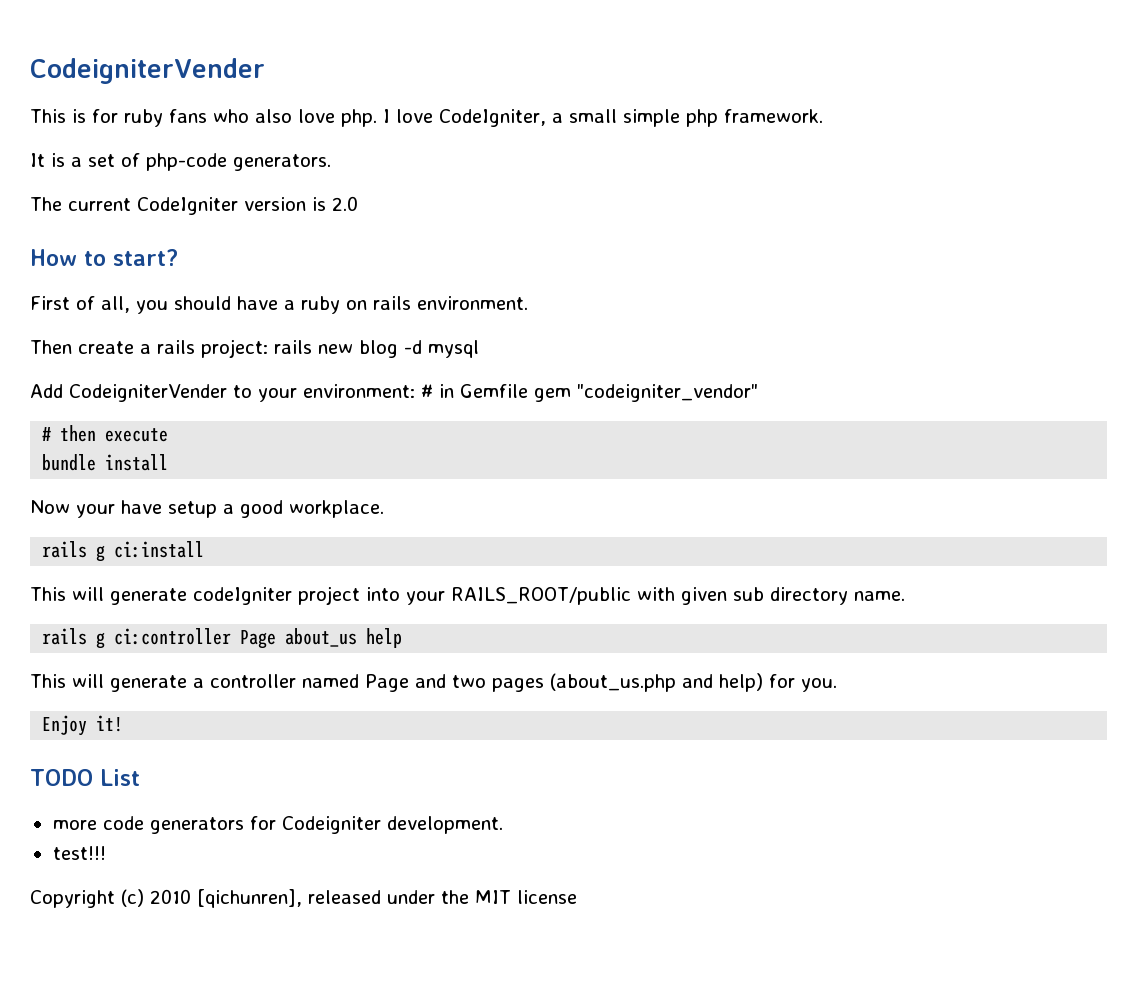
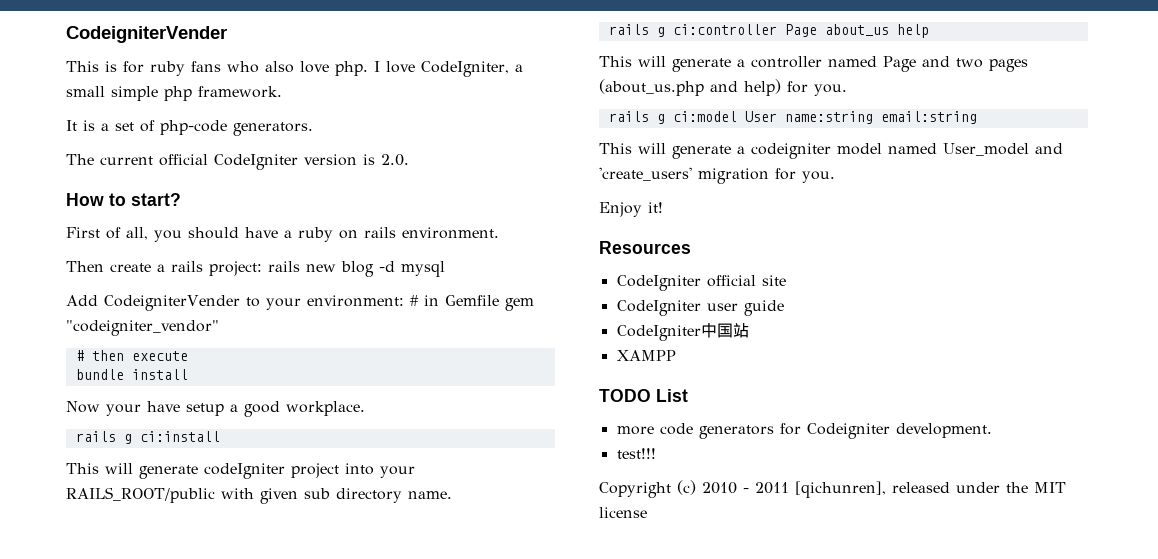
- The current CodeIgniter version is 2.0
+ The current official CodeIgniter version is 2.0.
+ rails g ci:model User name:string email:string
+ This will generate a codeigniter model named User_model and 'create_users' migration for you.
  Enjoy it!
+ Resources
+ CodeIgniter official site
+ CodeIgniter user guide
+ CodeIgniter中国站
+ XAMPP
- Copyright (c) 2010 [qichunren], released under the MIT license
+ Copyright (c) 2010 - 2011 [qichunren], released under the MIT license

